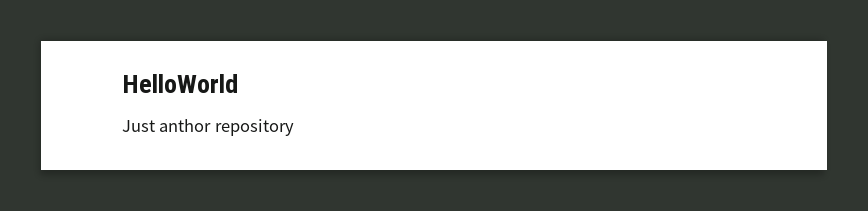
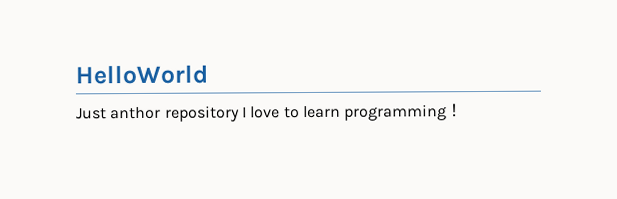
- Just anthor repository
+ Just anthor repository I love to learn programming！

